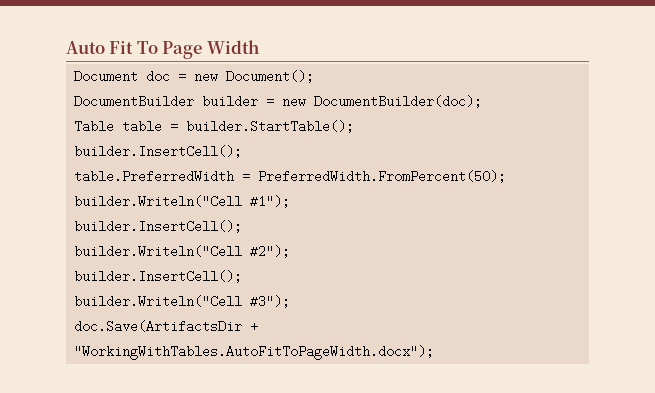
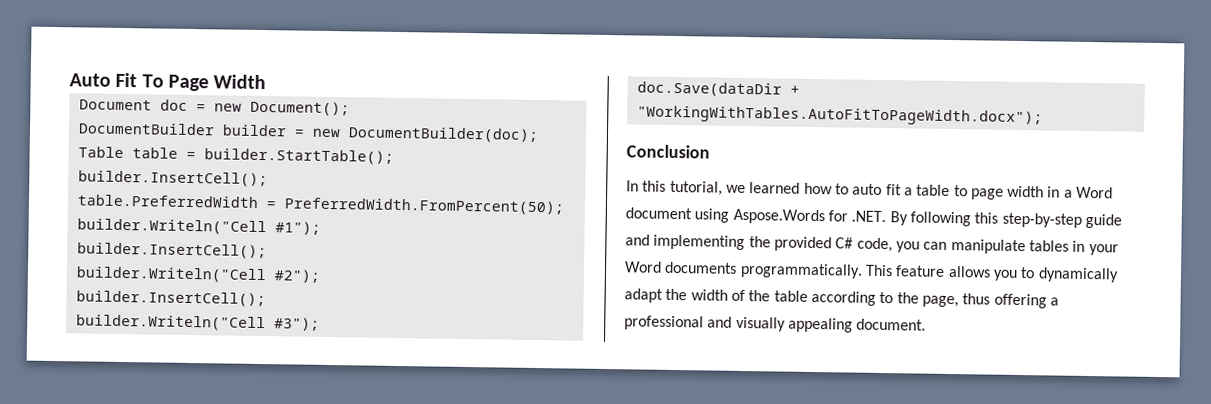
- doc.Save(ArtifactsDir + "WorkingWithTables.AutoFitToPageWidth.docx");
+ doc.Save(dataDir + "WorkingWithTables.AutoFitToPageWidth.docx");
+ Conclusion
+ In this tutorial, we learned how to auto fit a table to page width in a Word document using Aspose.Words for .NET. By following this step-by-step guide and implementing the provided C# code, you can manipulate tables in your Word documents programmatically. This feature allows you to dynamically adapt the width of the table according to the page, thus offering a professional and visually appealing document.

